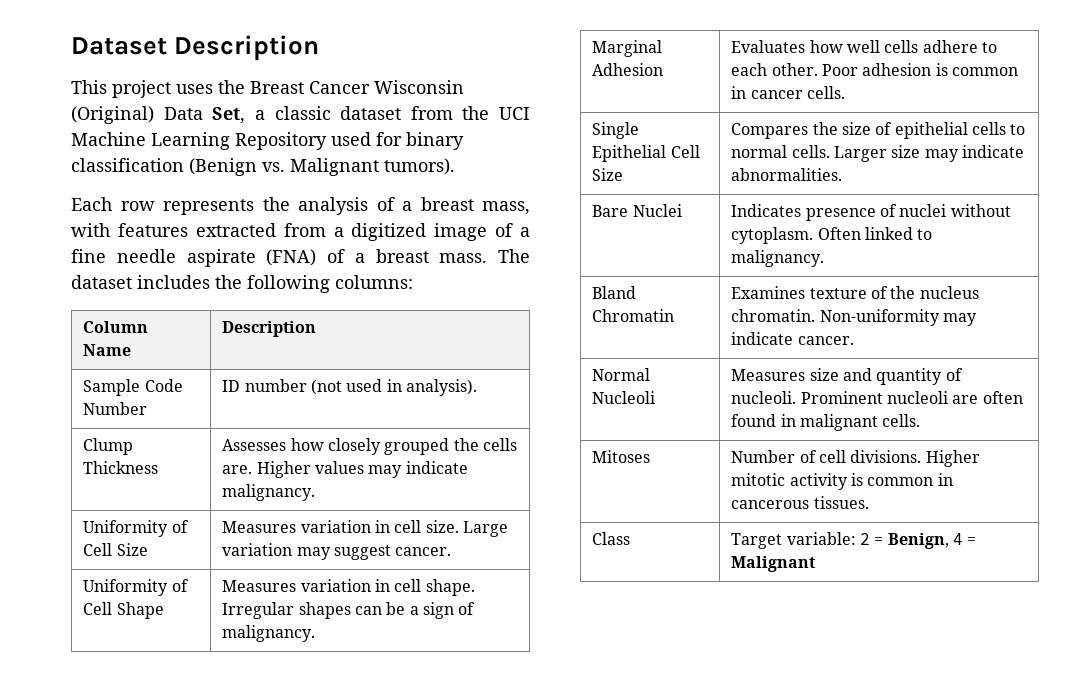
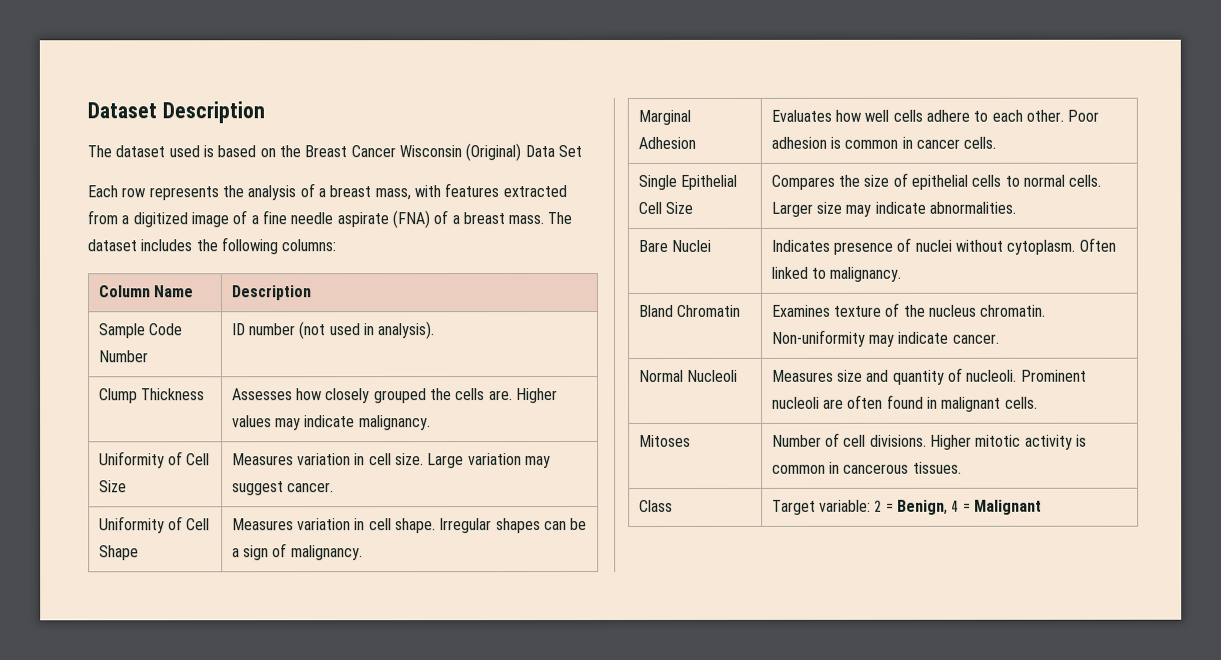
- This project uses the Breast Cancer Wisconsin (Original) Data Set, a classic dataset from the UCI Machine Learning Repository used for binary classification (Benign vs. Malignant tumors).
+ The dataset used is based on the Breast Cancer Wisconsin (Original) Data Set

